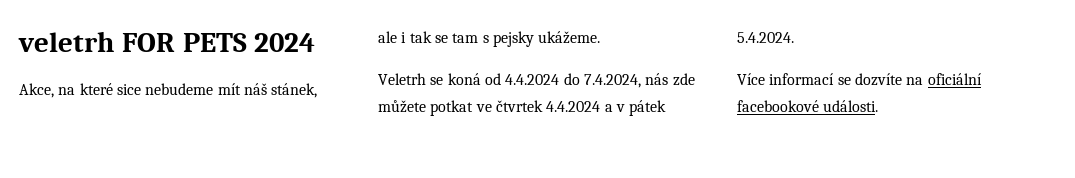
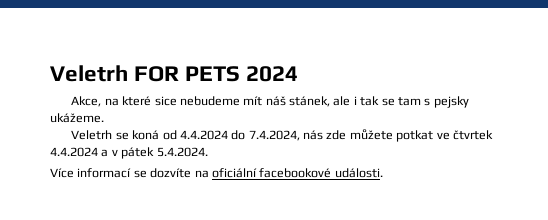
- veletrh FOR PETS 2024
+ Veletrh FOR PETS 2024

